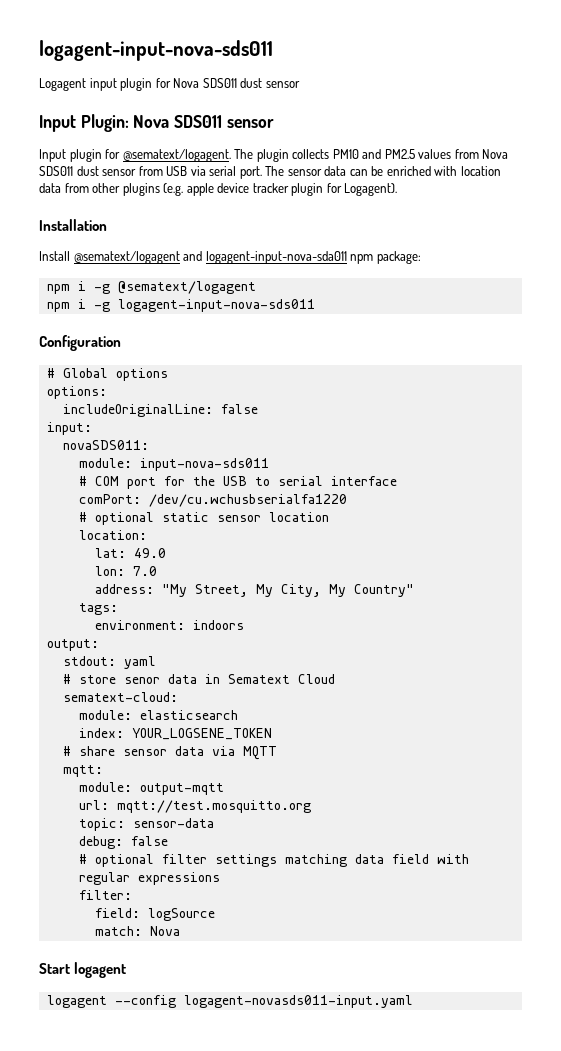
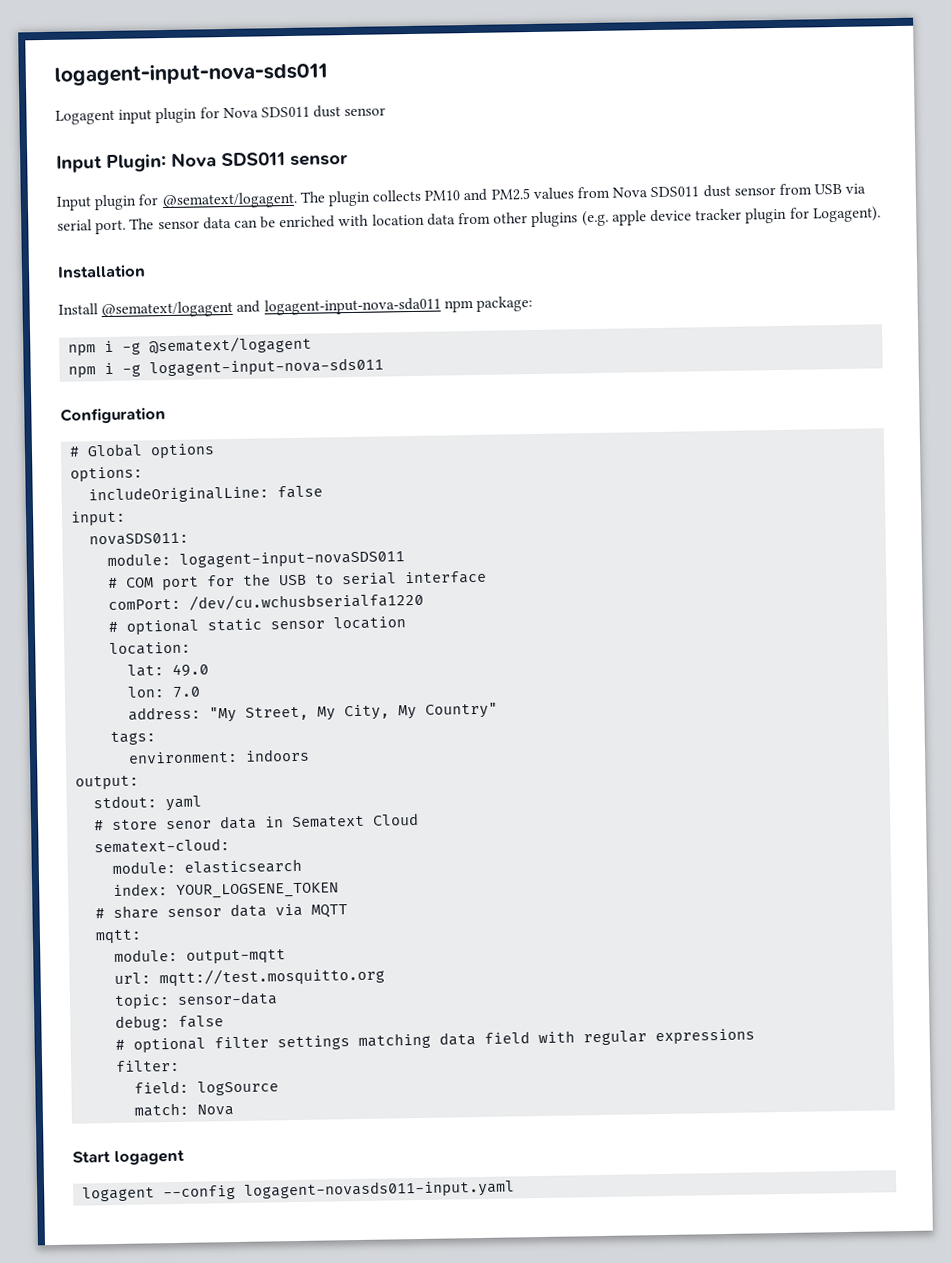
- module: input-nova-sds011
+ module: logagent-input-novaSDS011

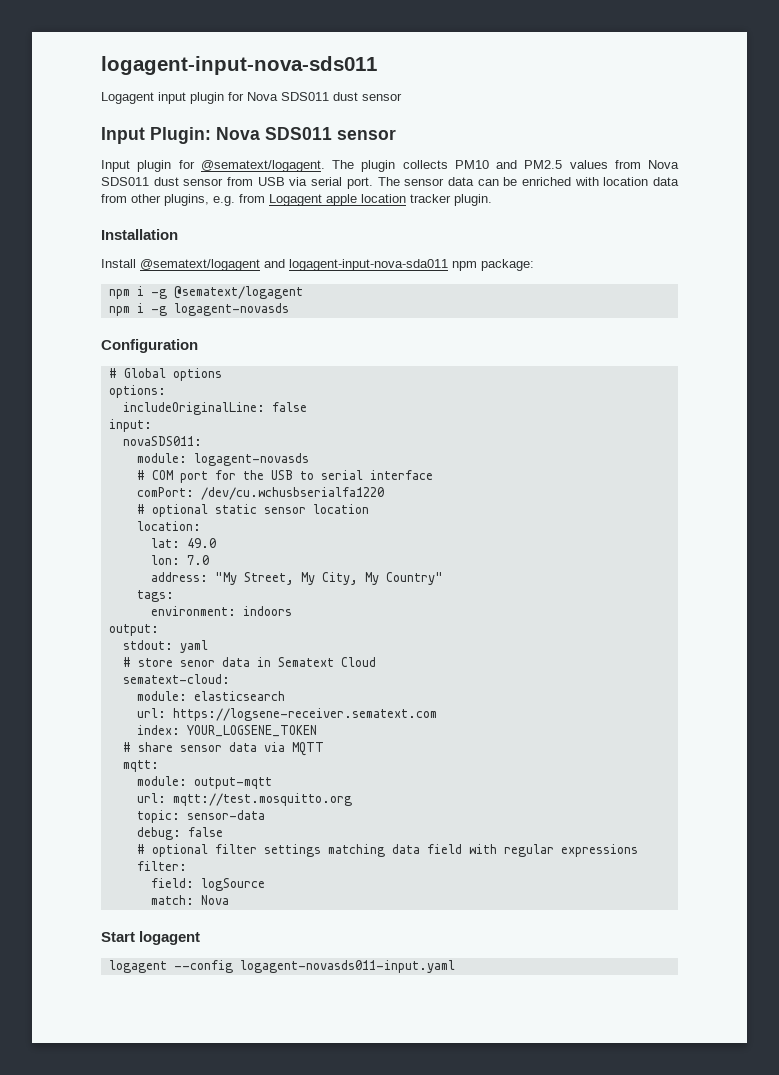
- The sensor data can be enriched with location data from other plugins (e.g. apple device tracker plugin for Logagent).
+ The sensor data can be enriched with location data from other plugins, e.g. from Logagent apple location tracker plugin.
- npm i -g logagent-input-nova-sds011
+ npm i -g logagent-novasds
- module: logagent-input-novaSDS011
+ module: logagent-novasds
+ url: https://logsene-receiver.sematext.com

